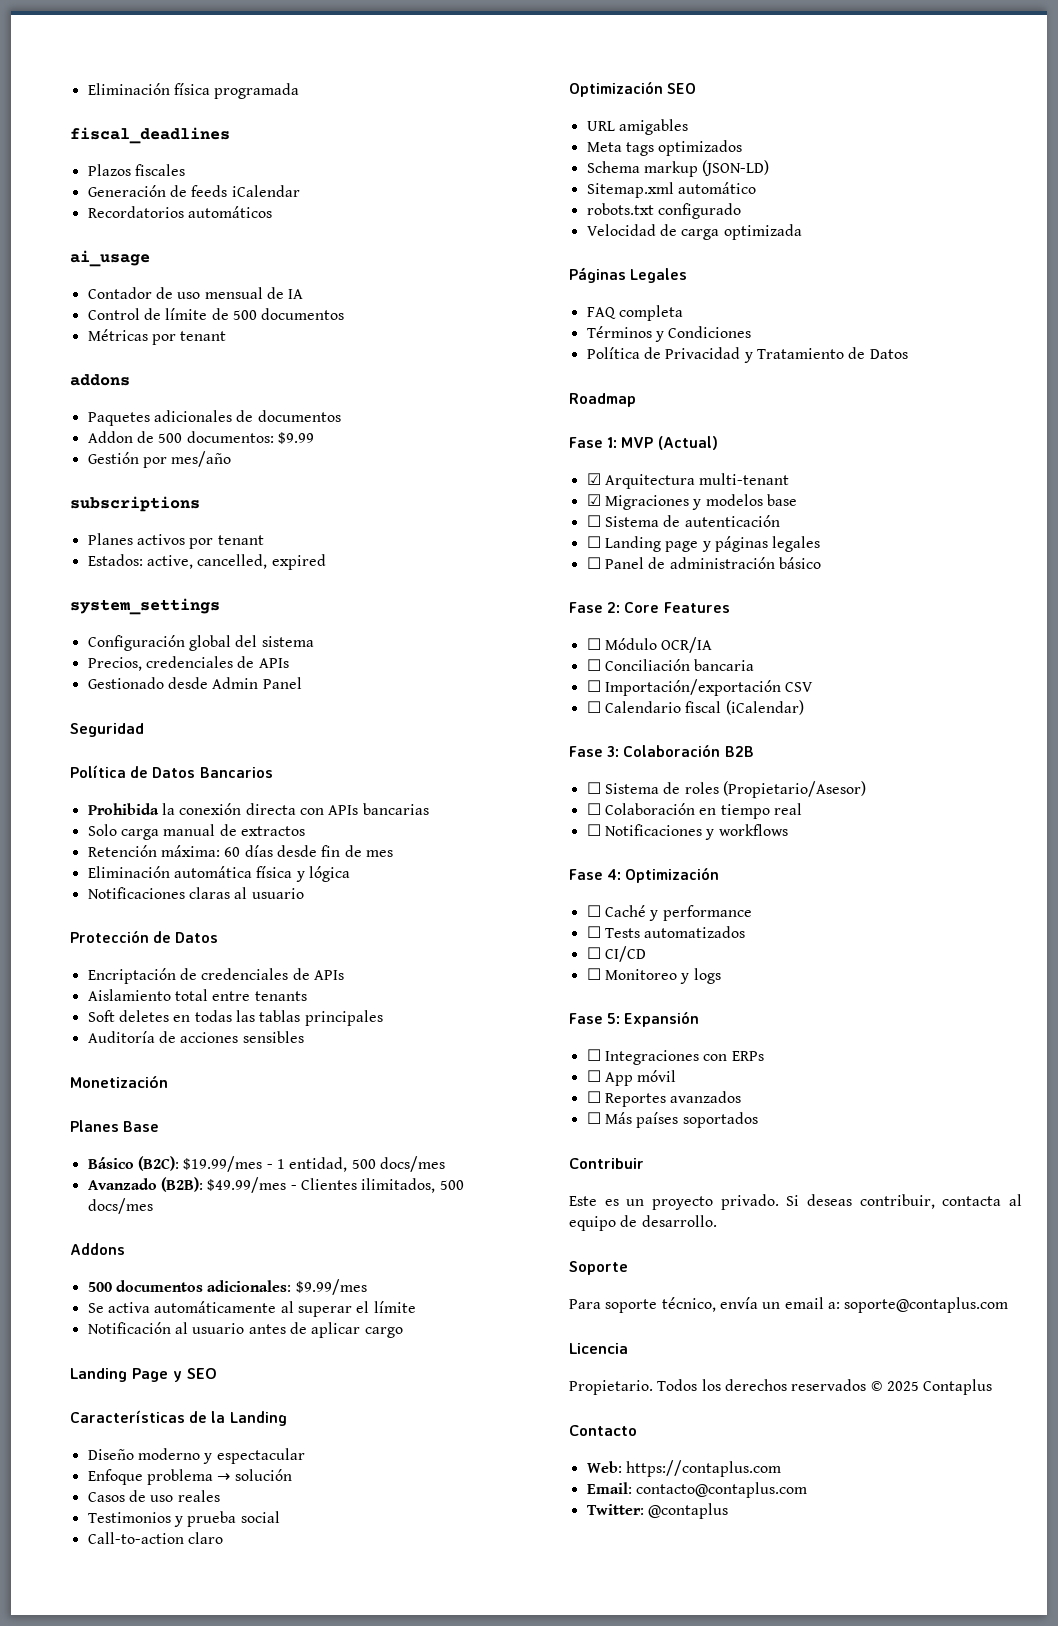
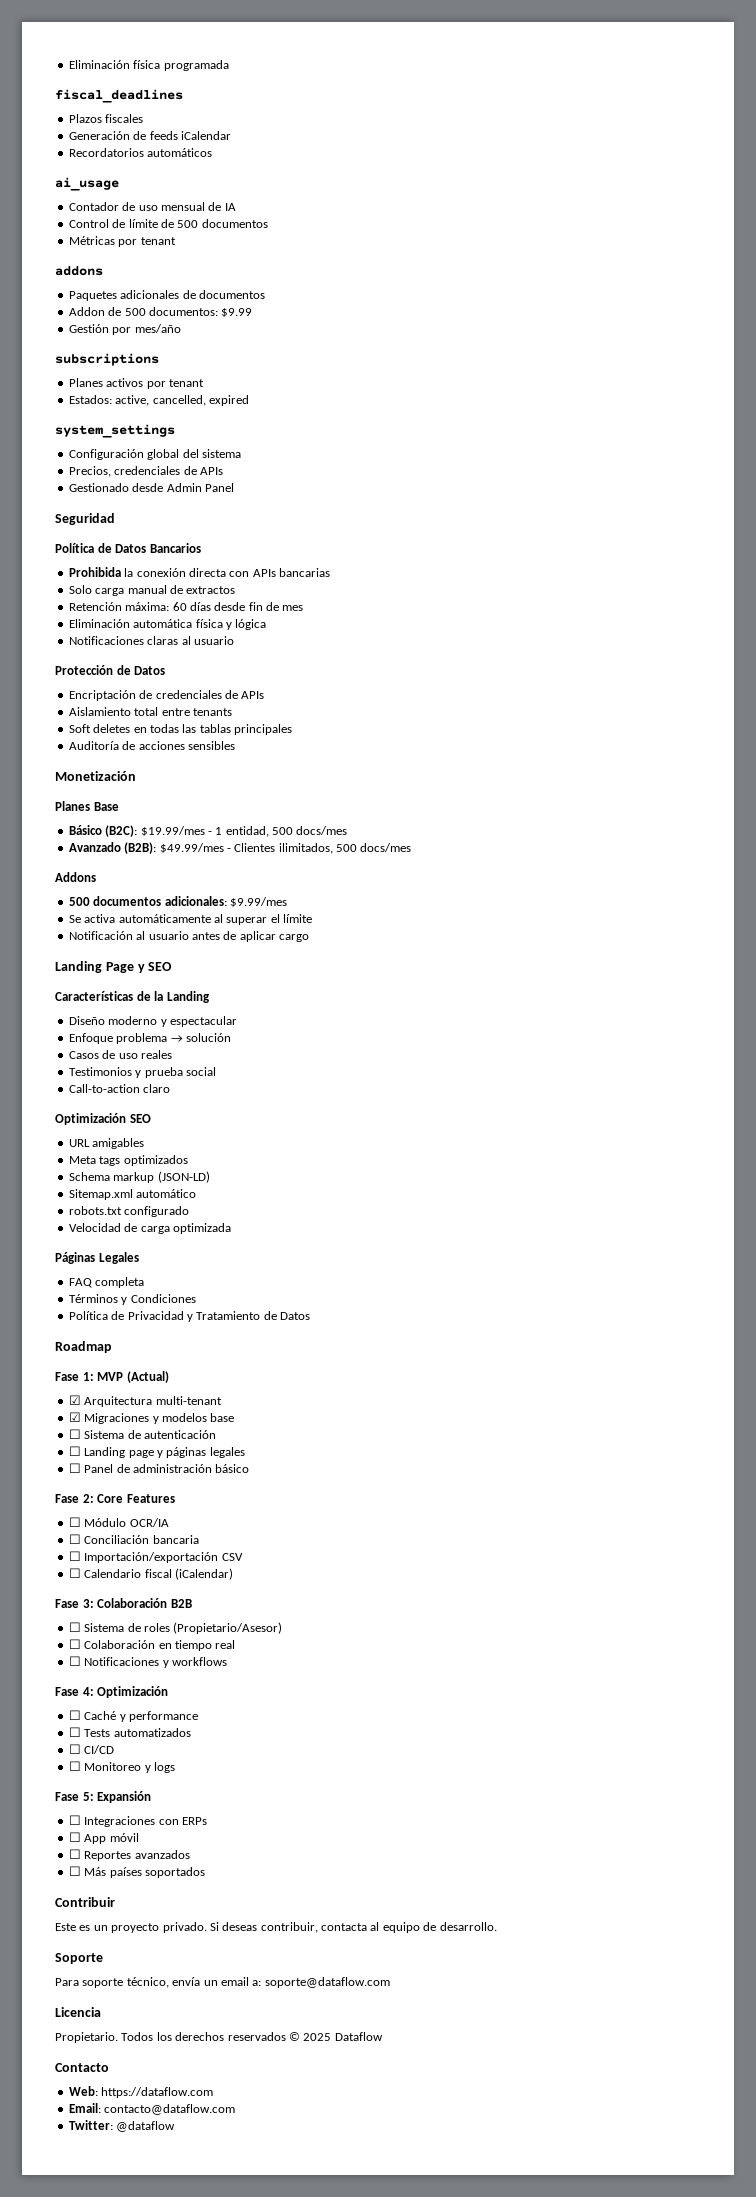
- Para soporte técnico, envía un email a: soporte@contaplus.com
+ Para soporte técnico, envía un email a: soporte@dataflow.com
- Todos los derechos reservados © 2025 Contaplus
+ Todos los derechos reservados © 2025 Dataflow
- Web: https://contaplus.com
+ Web: https://dataflow.com
- Email: contacto@contaplus.com
+ Email: contacto@dataflow.com
- Twitter: @contaplus
+ Twitter: @dataflow

